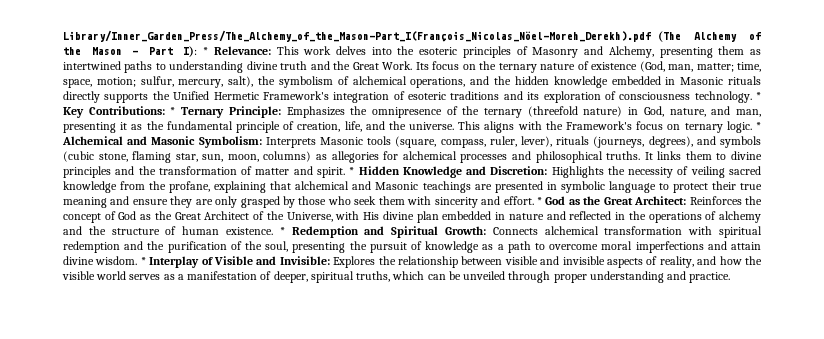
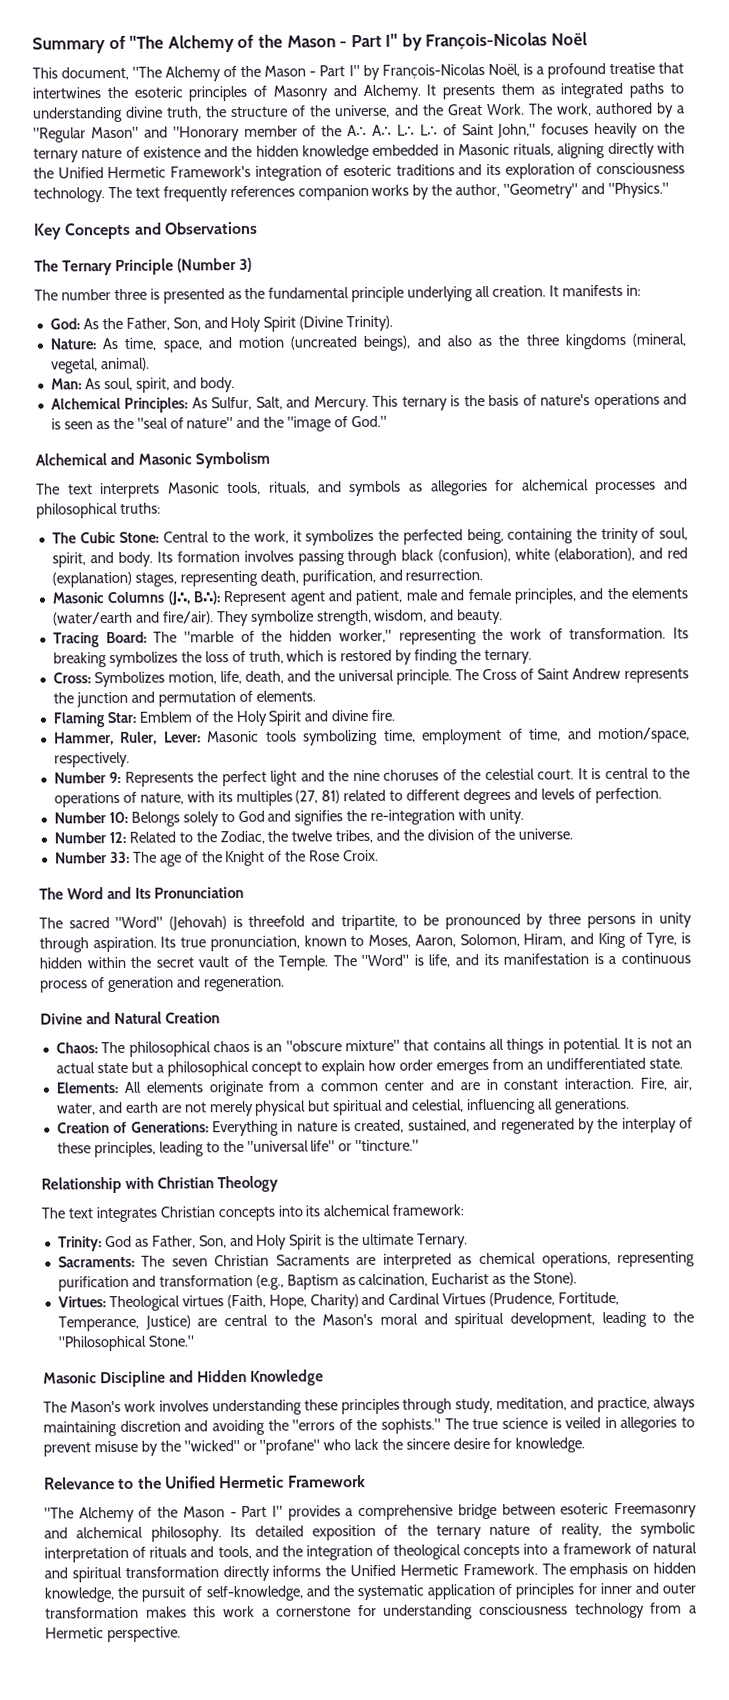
- Library/Inner_Garden_Press/The_Alchemy_of_the_Mason-Part_I(François_Nicolas_Nöel-Moreh_Derekh).pdf (The Alchemy of the Mason - Part I): * Relevance: This work delves into the esoteric principles of Masonry and Alchemy, presenting them as intertwined paths to understanding divine truth and the Great Work. Its focus on the ternary nature of existence (God, man, matter; time, space, motion; sulfur, mercury, salt), the symbolism of alchemical operations, and the hidden knowledge embedded in Masonic rituals directly supports the Unified Hermetic Framework's integration of esoteric traditions and its exploration of consciousness technology.
+ Summary of "The Alchemy of the Mason - Part I" by François-Nicolas Noël
+ This document, "The Alchemy of the Mason - Part I" by François-Nicolas Noël, is a profound treatise that intertwines the esoteric principles of Masonry and Alchemy. It presents them as integrated paths to understanding divine truth, the structure of the universe, and the Great Work. The work, authored by a "Regular Mason" and "Honorary member of the A∴ A∴ L∴ L∴ of Saint John," focuses heavily on the ternary nature of existence and the hidden knowledge embedded in Masonic rituals, aligning directly with the Unified Hermetic Framework's integration of esoteric traditions and its exploration of consciousness technology.
- * Key Contributions: * Ternary Principle: Emphasizes the omnipresence of the ternary (threefold nature) in God, nature, and man, presenting it as the fundamental principle of creation, life, and the universe. This aligns with the Framework's focus on ternary logic. * Alchemical and Masonic Symbolism: Interprets Masonic tools (square, compass, ruler, lever), rituals (journeys, degrees), and symbols (cubic stone, flaming star, sun, moon, columns) as allegories for alchemical processes and philosophical truths. It links them to divine principles and the transformation of matter and spirit. * Hidden Knowledge and Discretion: Highlights the necessity of veiling sacred knowledge from the profane, explaining that alchemical and Masonic teachings are presented in symbolic language to protect their true meaning and ensure they are only grasped by those who seek them with sincerity and effort. * God as the Great Architect: Reinforces the concept of God as the Great Architect of the Universe, with His divine plan embedded in nature and reflected in the operations of alchemy and the structure of human existence. * Redemption and Spiritual Growth: Connects alchemical transformation with spiritual redemption and the purification of the soul, presenting the pursuit of knowledge as a path to overcome moral imperfections and attain divine wisdom. * Interplay of Visible and Invisible: Explores the relationship between visible and invisible aspects of reality, and how the visible world serves as a manifestation of deeper, spiritual truths, which can be unveiled through proper understanding and practice.
+ The text frequently references companion works by the author, "Geometry" and "Physics."
+ Key Concepts and Observations
+ The Ternary Principle (Number 3)
+ The number three is presented as the fundamental principle underlying all creation. It manifests in:
+ God: As the Father, Son, and Holy Spirit (Divine Trinity).
+ Nature: As time, space, and motion (uncreated beings), and also as the three kingdoms (mineral, vegetal, animal).
+ Man: As soul, spirit, and body.
+ Alchemical Principles: As Sulfur, Salt, and Mercury. This ternary is the basis of nature's operations and is seen as the "seal of nature" and the "image of God."
+ Alchemical and Masonic Symbolism
+ The text interprets Masonic tools, rituals, and symbols as allegories for alchemical processes and philosophical truths:
+ The Cubic Stone: Central to the work, it symbolizes the perfected being, containing the trinity of soul, spirit, and body. Its formation involves passing through black (confusion), white (elaboration), and red (explanation) stages, representing death, purification, and resurrection.
+ Masonic Columns (J∴, B∴): Represent agent and patient, male and female principles, and the elements (water/earth and fire/air). They symbolize strength, wisdom, and beauty.
+ Tracing Board: The "marble of the hidden worker," representing the work of transformation. Its breaking symbolizes the loss of truth, which is restored by finding the ternary.
+ Cross: Symbolizes motion, life, death, and the universal principle. The Cross of Saint Andrew represents the junction and permutation of elements.
+ Flaming Star: Emblem of the Holy Spirit and divine fire.
+ Hammer, Ruler, Lever: Masonic tools symbolizing time, employment of time, and motion/space, respectively.
+ Number 9: Represents the perfect light and the nine choruses of the celestial court. It is central to the operations of nature, with its multiples (27, 81) related to different degrees and levels of perfection.
+ Number 10: Belongs solely to God and signifies the re-integration with unity.
+ Number 12: Related to the Zodiac, the twelve tribes, and the division of the universe.
+ Number 33: The age of the Knight of the Rose Croix.
+ The Word and Its Pronunciation
+ The sacred "Word" (Jehovah) is threefold and tripartite, to be pronounced by three persons in unity through aspiration. Its true pronunciation, known to Moses, Aaron, Solomon, Hiram, and King of Tyre, is hidden within the secret vault of the Temple. The "Word" is life, and its manifestation is a continuous process of generation and regeneration.
+ Divine and Natural Creation
+ Chaos: The philosophical chaos is an "obscure mixture" that contains all things in potential. It is not an actual state but a philosophical concept to explain how order emerges from an undifferentiated state.
+ Elements: All elements originate from a common center and are in constant interaction. Fire, air, water, and earth are not merely physical but spiritual and celestial, influencing all generations.
+ Creation of Generations: Everything in nature is created, sustained, and regenerated by the interplay of these principles, leading to the "universal life" or "tincture."
+ Relationship with Christian Theology
+ The text integrates Christian concepts into its alchemical framework:
+ Trinity: God as Father, Son, and Holy Spirit is the ultimate Ternary.
+ Sacraments: The seven Christian Sacraments are interpreted as chemical operations, representing purification and transformation (e.g., Baptism as calcination, Eucharist as the Stone).
+ Virtues: Theological virtues (Faith, Hope, Charity) and Cardinal Virtues (Prudence, Fortitude, Temperance, Justice) are central to the Mason's moral and spiritual development, leading to the "Philosophical Stone."
+ Masonic Discipline and Hidden Knowledge
+ The Mason's work involves understanding these principles through study, meditation, and practice, always maintaining discretion and avoiding the "errors of the sophists." The true science is veiled in allegories to prevent misuse by the "wicked" or "profane" who lack the sincere desire for knowledge.
+ Relevance to the Unified Hermetic Framework
+ "The Alchemy of the Mason - Part I" provides a comprehensive bridge between esoteric Freemasonry and alchemical philosophy. Its detailed exposition of the ternary nature of reality, the symbolic interpretation of rituals and tools, and the integration of theological concepts into a framework of natural and spiritual transformation directly informs the Unified Hermetic Framework. The emphasis on hidden knowledge, the pursuit of self-knowledge, and the systematic application of principles for inner and outer transformation makes this work a cornerstone for understanding consciousness technology from a Hermetic perspective.

